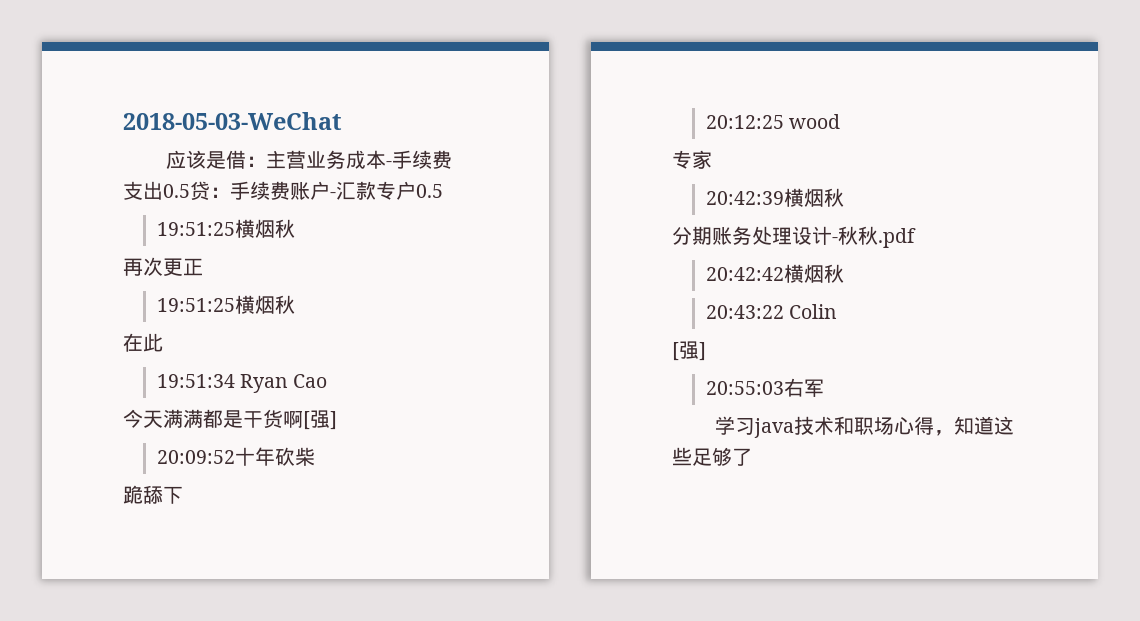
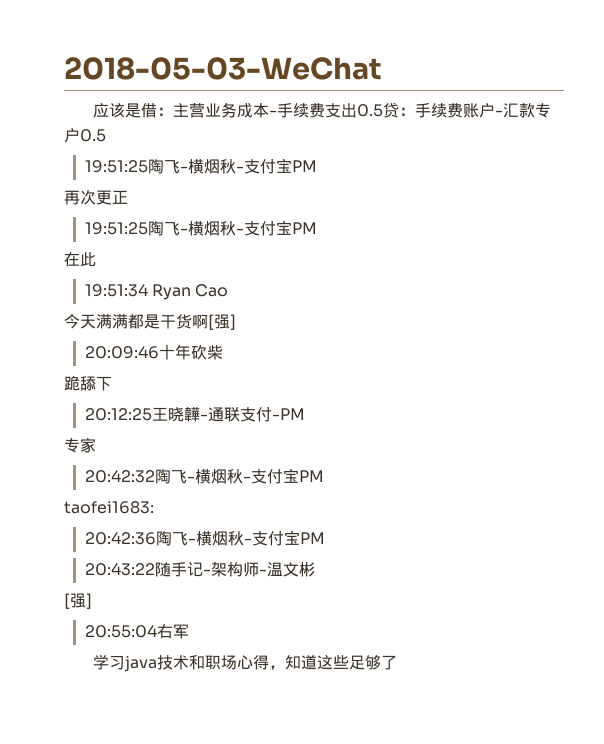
  应该是借：主营业务成本-手续费支出0.5贷：手续费账户-汇款专户0.5
- 19:51:25横烟秋
+ 19:51:25陶飞-横烟秋-支付宝PM
  再次更正
- 19:51:25横烟秋
+ 19:51:25陶飞-横烟秋-支付宝PM
- 20:09:52十年砍柴
+ 20:09:46十年砍柴
- 20:12:25 wood
+ 20:12:25王晓韡-通联支付-PM
  专家
- 20:42:39横烟秋
- 分期账务处理设计-秋秋.pdf
- 20:42:42横烟秋
- 20:43:22 Colin
+ 20:42:32陶飞-横烟秋-支付宝PM
+ taofei1683:
+ 20:42:36陶飞-横烟秋-支付宝PM
+ 20:43:22随手记-架构师-温文彬
  [强]
- 20:55:03右军
+ 20:55:04右军

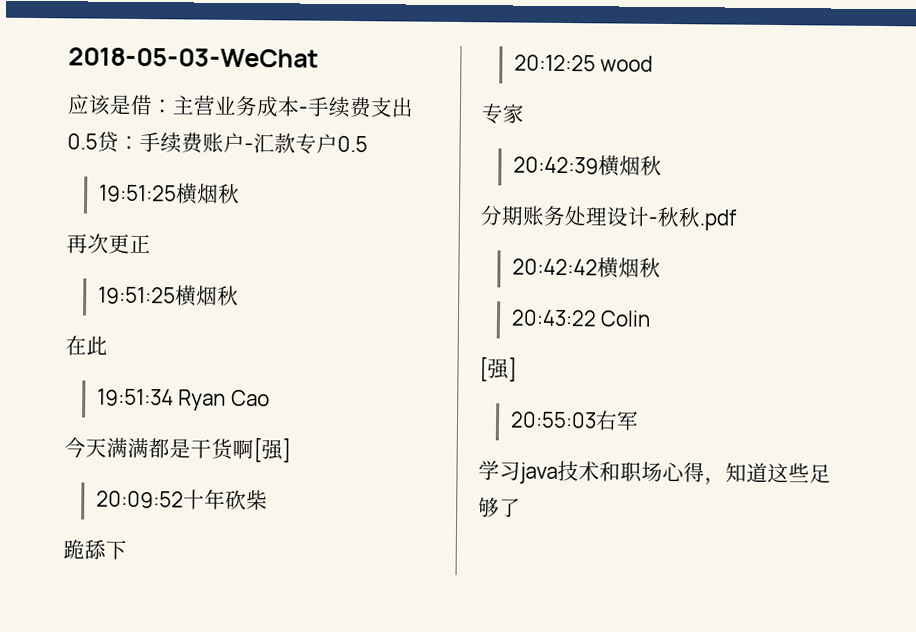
  应该是借：主营业务成本-手续费支出0.5贷：手续费账户-汇款专户0.5
- 19:51:25陶飞-横烟秋-支付宝PM
+ 19:51:25横烟秋
  再次更正
- 19:51:25陶飞-横烟秋-支付宝PM
+ 19:51:25横烟秋
- 20:09:46十年砍柴
+ 20:09:52十年砍柴
- 20:12:25王晓韡-通联支付-PM
+ 20:12:25 wood
  专家
- 20:42:32陶飞-横烟秋-支付宝PM
- taofei1683:
- 20:42:36陶飞-横烟秋-支付宝PM
- 20:43:22随手记-架构师-温文彬
+ 20:42:39横烟秋
+ 分期账务处理设计-秋秋.pdf
+ 20:42:42横烟秋
+ 20:43:22 Colin
  [强]
- 20:55:04右军
+ 20:55:03右军

